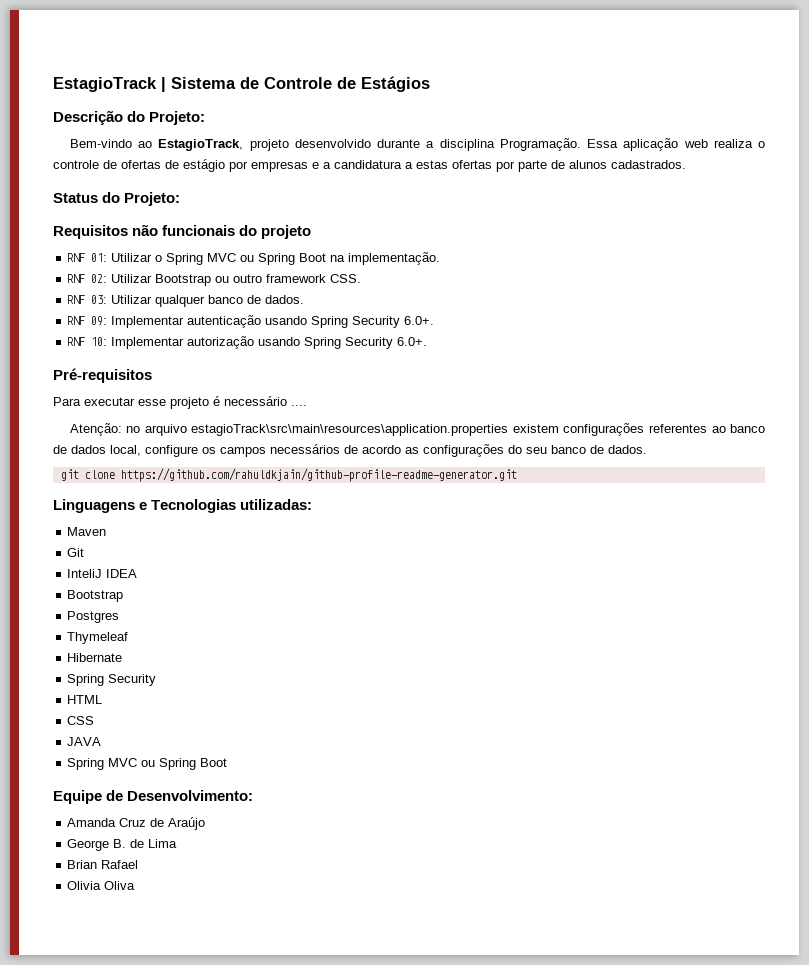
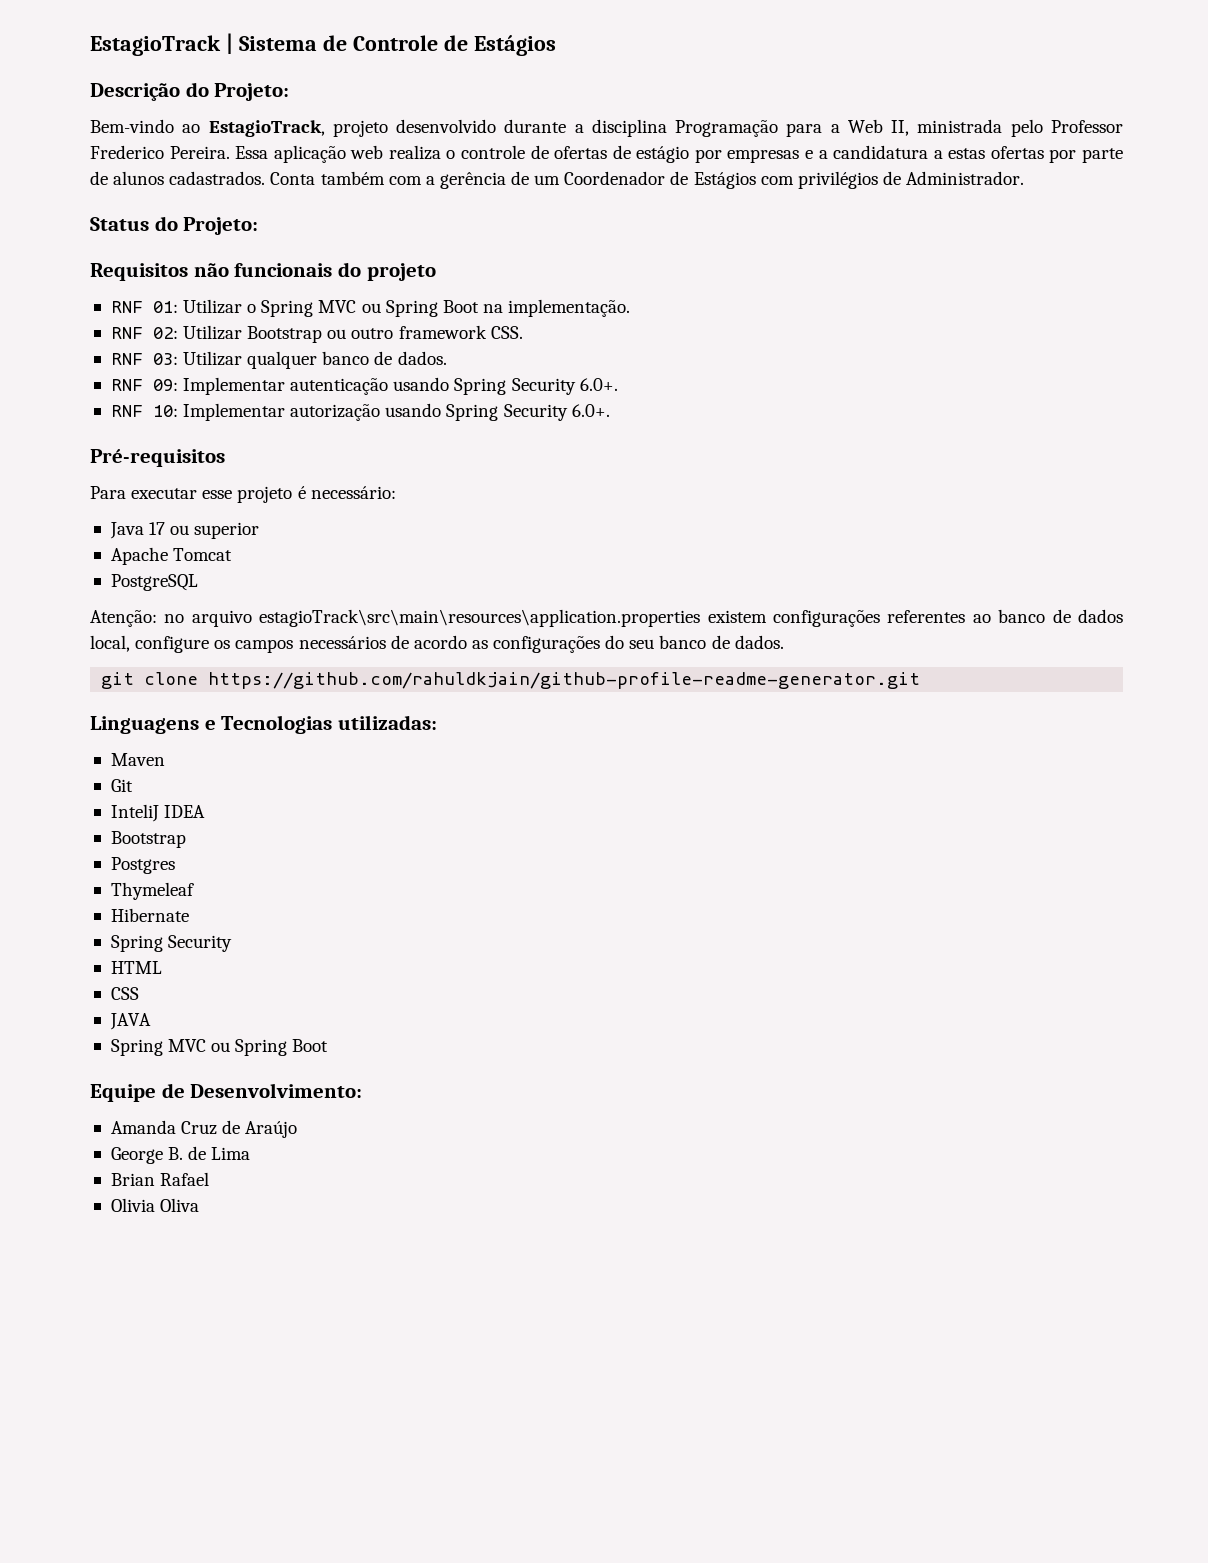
- Bem-vindo ao EstagioTrack, projeto desenvolvido durante a disciplina Programação.
+ Bem-vindo ao EstagioTrack, projeto desenvolvido durante a disciplina Programação para a Web II, ministrada pelo Professor Frederico Pereira.
+ Conta também com a gerência de um Coordenador de Estágios com privilégios de Administrador.
- Para executar esse projeto é necessário ....
+ Para executar esse projeto é necessário:
+ Java 17 ou superior
+ Apache Tomcat
+ PostgreSQL

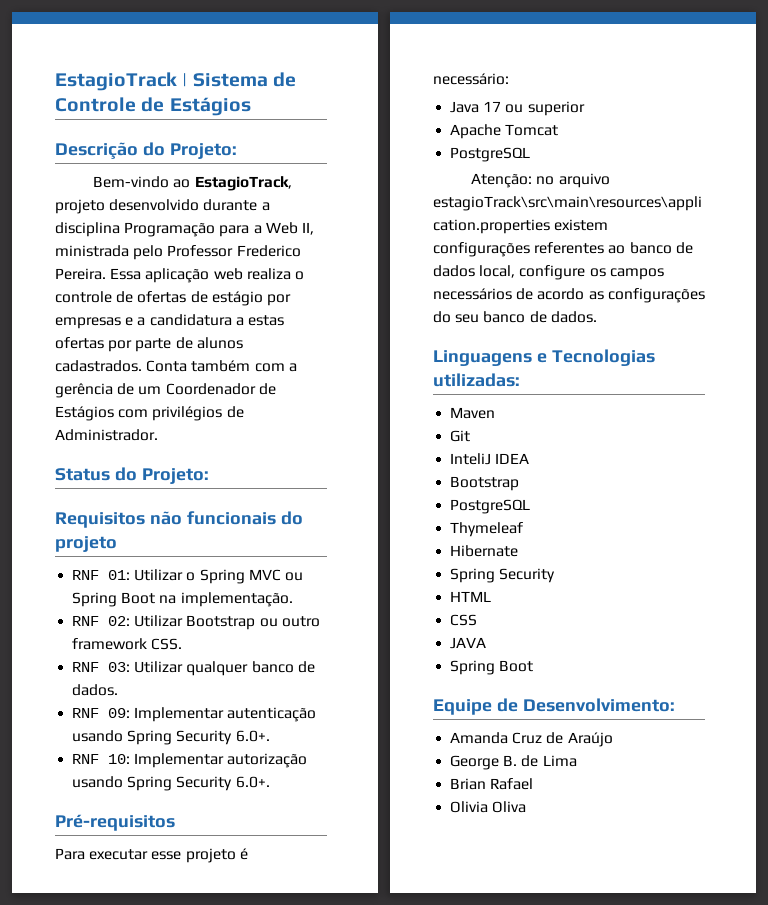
- git clone https://github.com/rahuldkjain/github-profile-readme-generator.git
  InteliJ IDEA
  Bootstrap
- Postgres
+ PostgreSQL
  JAVA
- Spring MVC ou Spring Boot
+ Spring Boot

